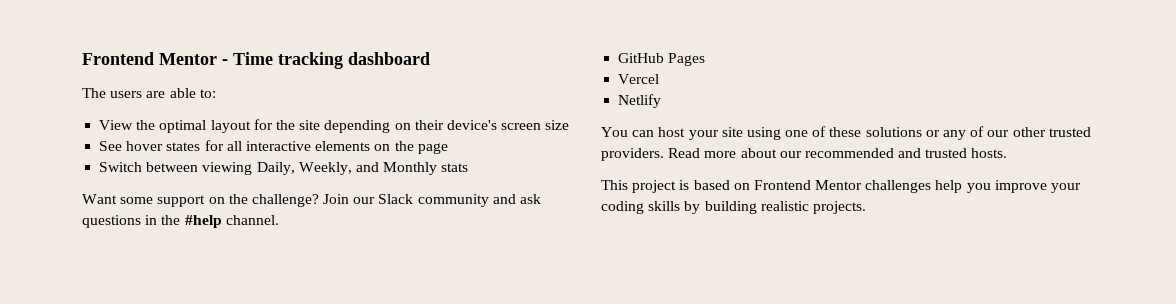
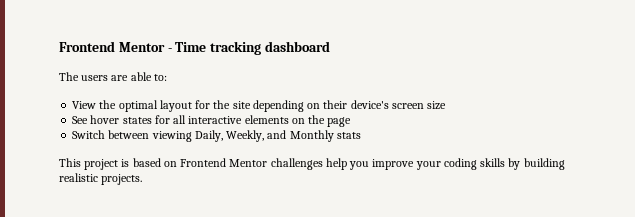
- Want some support on the challenge? Join our Slack community and ask questions in the #help channel.
- GitHub Pages
- Vercel
- Netlify
- You can host your site using one of these solutions or any of our other trusted providers. Read more about our recommended and trusted hosts.

